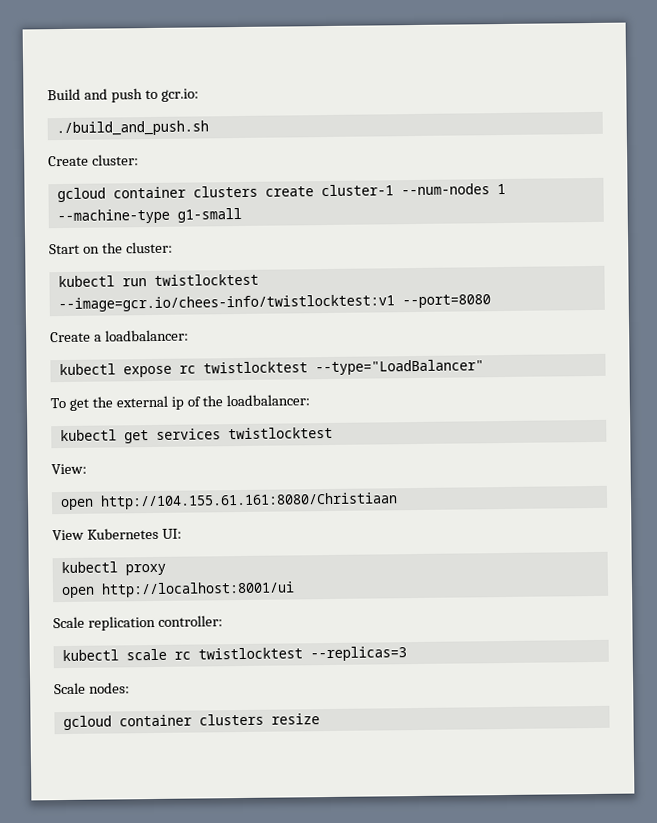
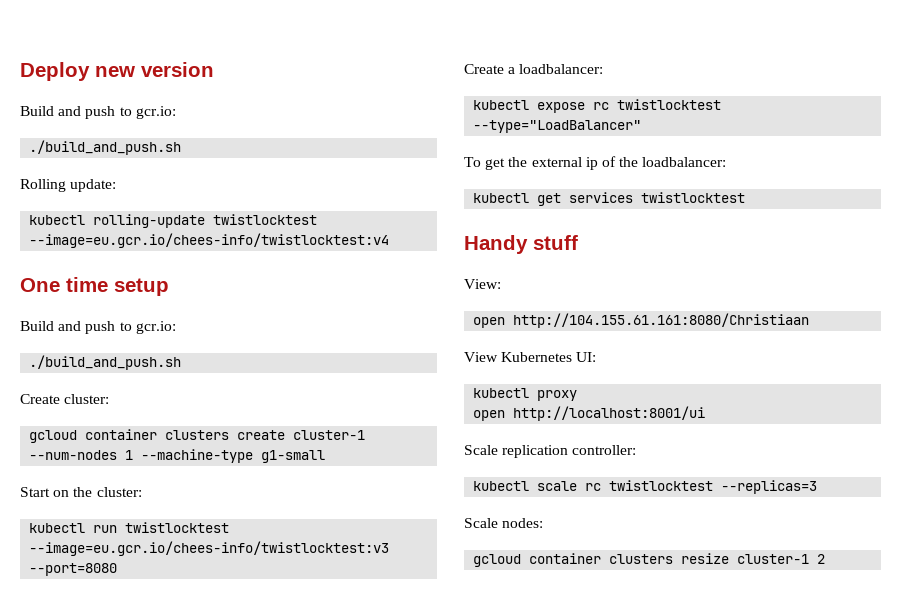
+ Deploy new version
+ Build and push to gcr.io:
+ ./build_and_push.sh
+ Rolling update:
+ kubectl rolling-update twistlocktest --image=eu.gcr.io/chees-info/twistlocktest:v4
+ One time setup
- kubectl run twistlocktest --image=gcr.io/chees-info/twistlocktest:v1 --port=8080
+ kubectl run twistlocktest --image=eu.gcr.io/chees-info/twistlocktest:v3 --port=8080
+ Handy stuff
- gcloud container clusters resize
+ gcloud container clusters resize cluster-1 2

